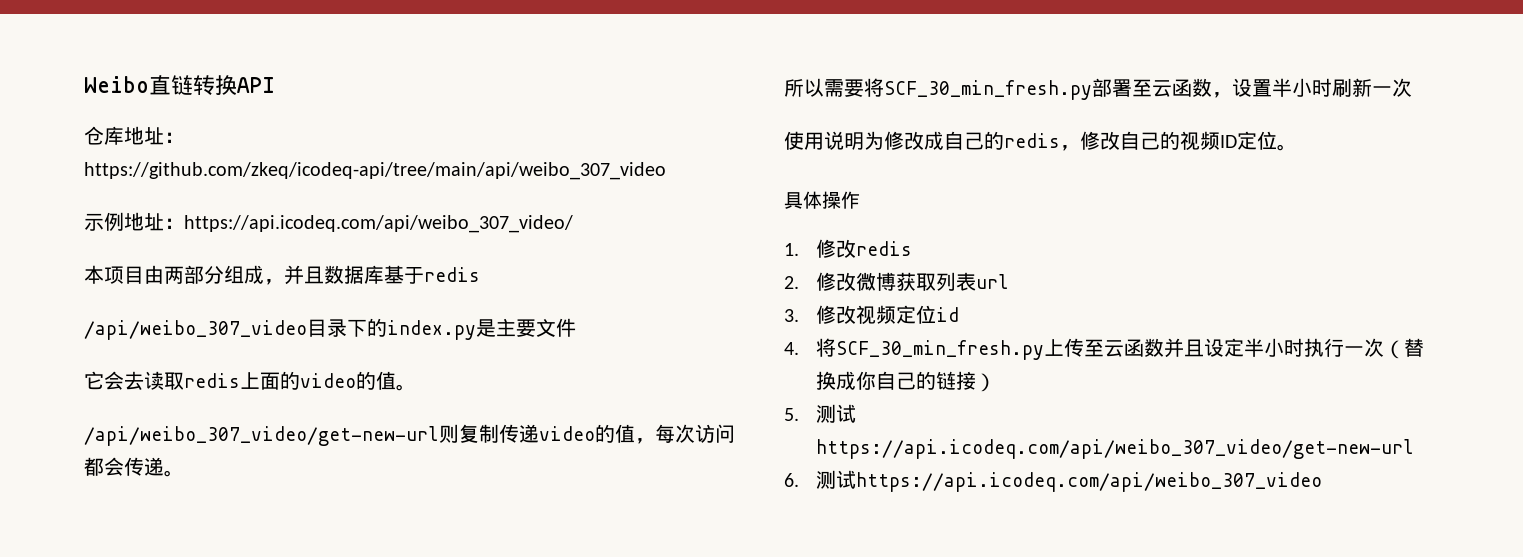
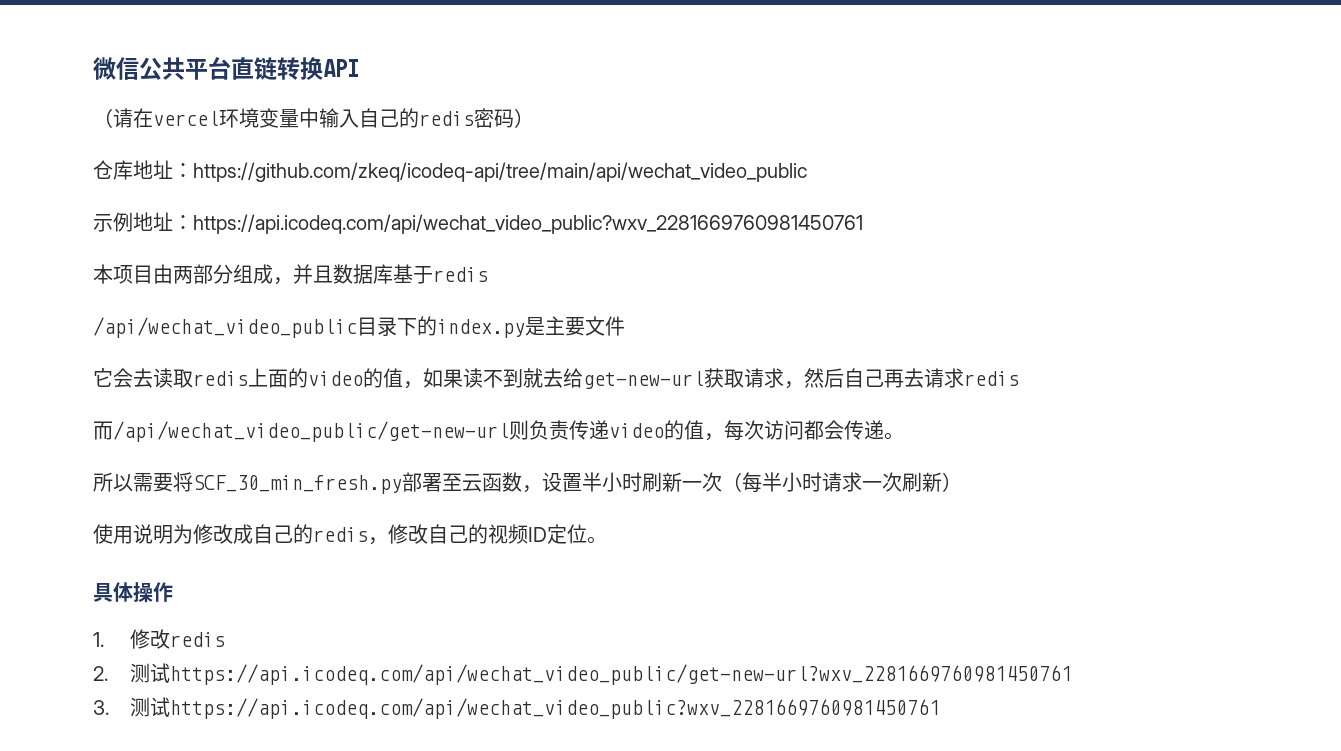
- Weibo直链转换API
+ 微信公共平台直链转换API
+ （请在vercel环境变量中输入自己的redis密码）
- 仓库地址：https://github.com/zkeq/icodeq-api/tree/main/api/weibo_307_video
+ 仓库地址：https://github.com/zkeq/icodeq-api/tree/main/api/wechat_video_public
- 示例地址：https://api.icodeq.com/api/weibo_307_video/
+ 示例地址：https://api.icodeq.com/api/wechat_video_public?wxv_2281669760981450761
- /api/weibo_307_video目录下的index.py是主要文件
+ /api/wechat_video_public目录下的index.py是主要文件
- 它会去读取redis上面的video的值。
- /api/weibo_307_video/get-new-url则复制传递video的值，每次访问都会传递。
+ 它会去读取redis上面的video的值，如果读不到就去给get-new-url获取请求，然后自己再去请求redis
+ 而/api/wechat_video_public/get-new-url则负责传递video的值，每次访问都会传递。
- 所以需要将SCF_30_min_fresh.py部署至云函数，设置半小时刷新一次
+ 所以需要将SCF_30_min_fresh.py部署至云函数，设置半小时刷新一次（每半小时请求一次刷新）
- 2.修改微博获取列表url
- 3.修改视频定位id
- 4.将SCF_30_min_fresh.py上传至云函数并且设定半小时执行一次（替换成你自己的链接）
- 5.测试https://api.icodeq.com/api/weibo_307_video/get-new-url
- 6.测试https://api.icodeq.com/api/weibo_307_video
+ 2.测试https://api.icodeq.com/api/wechat_video_public/get-new-url?wxv_2281669760981450761
+ 3.测试https://api.icodeq.com/api/wechat_video_public?wxv_2281669760981450761

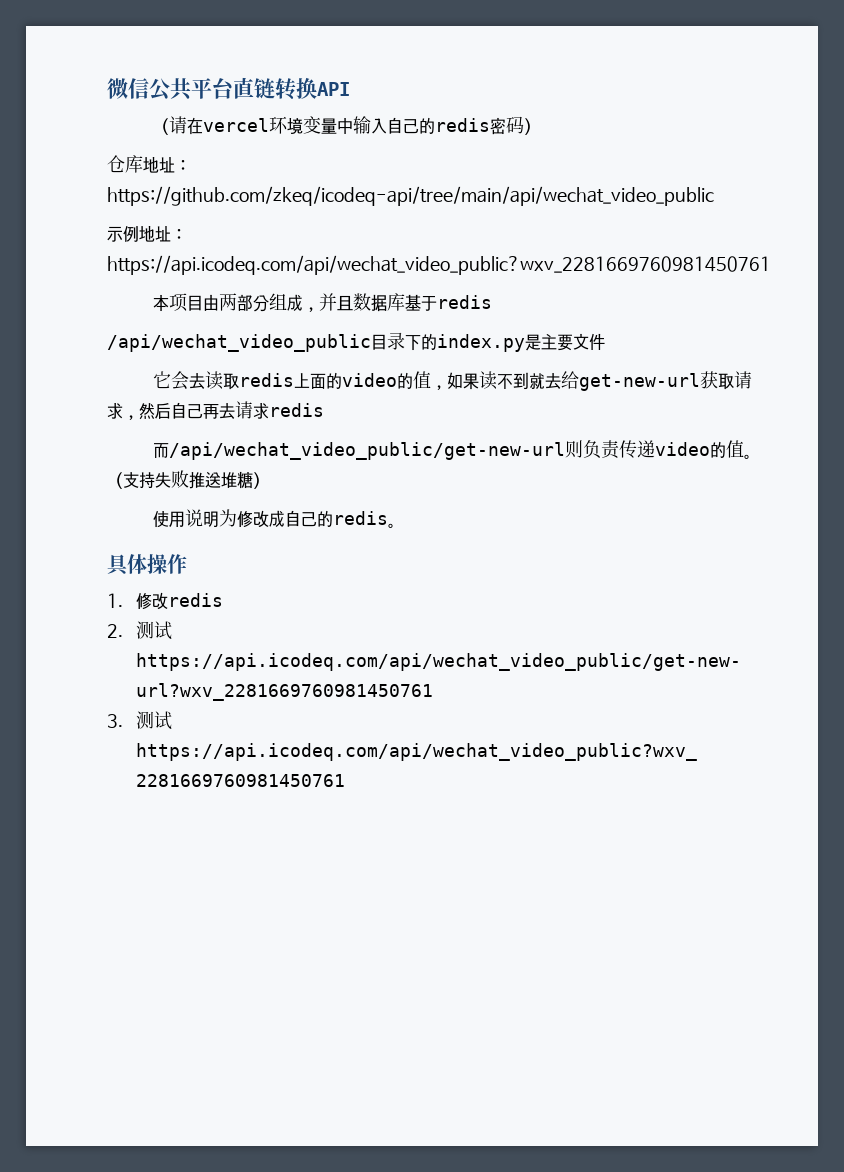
- 而/api/wechat_video_public/get-new-url则负责传递video的值，每次访问都会传递。
- 所以需要将SCF_30_min_fresh.py部署至云函数，设置半小时刷新一次（每半小时请求一次刷新）
+ 而/api/wechat_video_public/get-new-url则负责传递video的值。（支持失败推送堆糖）
- 使用说明为修改成自己的redis，修改自己的视频ID定位。
+ 使用说明为修改成自己的redis。

